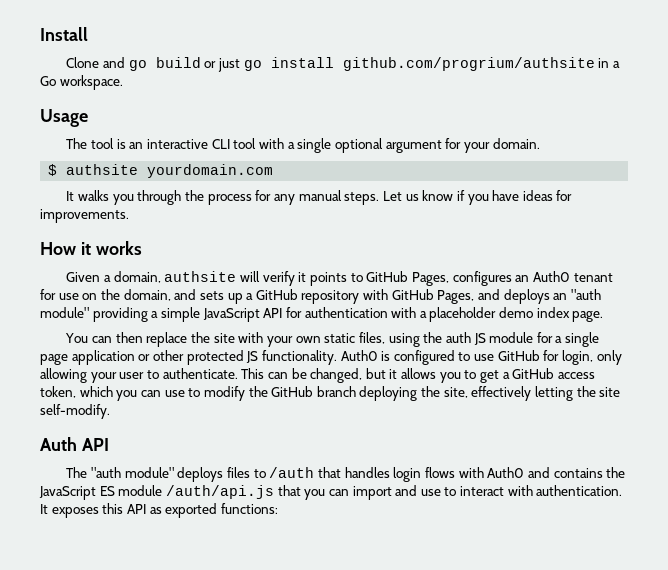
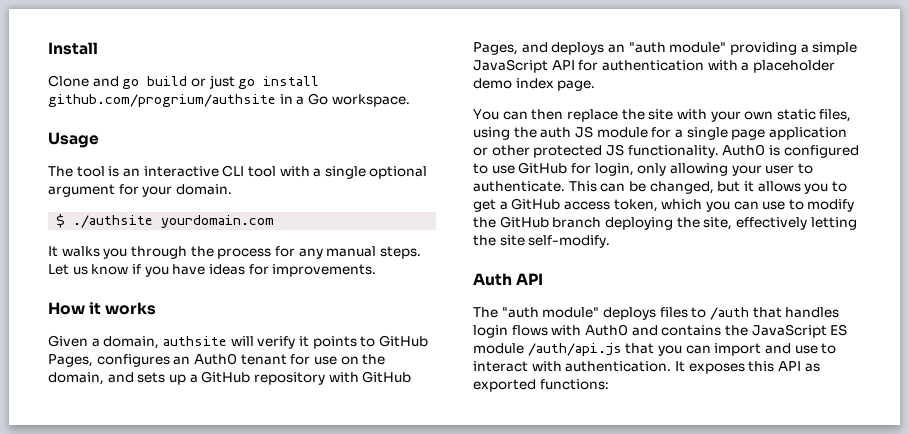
- $ authsite yourdomain.com
+ $ ./authsite yourdomain.com

